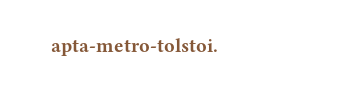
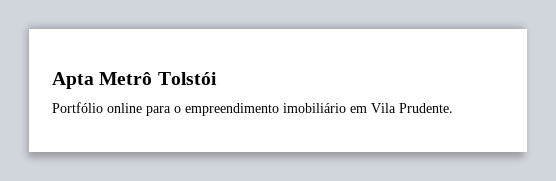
- apta-metro-tolstoi.
+ Apta Metrô Tolstói
+ Portfólio online para o empreendimento imobiliário em Vila Prudente.

